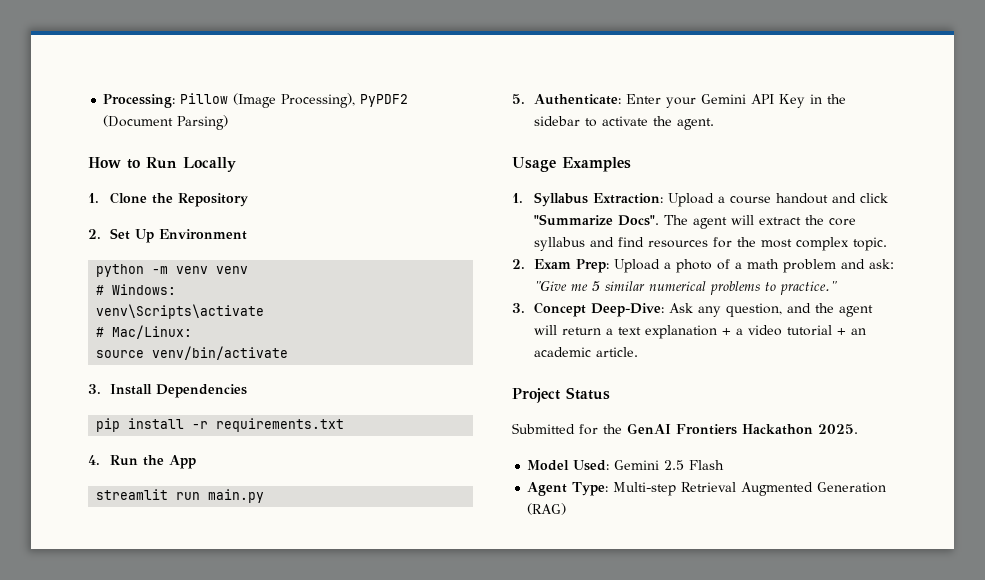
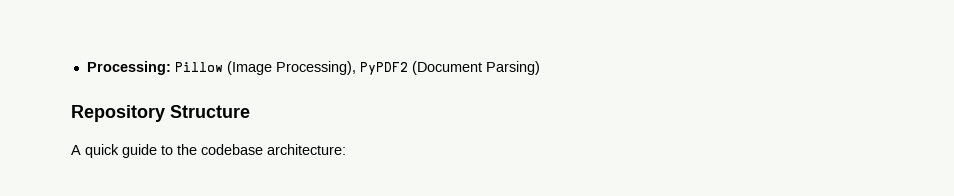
- How to Run Locally
- 1. Clone the Repository
- 2. Set Up Environment
- python -m venv venv
- # Windows:
- venv\Scripts\activate
- # Mac/Linux:
- source venv/bin/activate
- 3. Install Dependencies
- pip install -r requirements.txt
- 4. Run the App
- streamlit run main.py
- 5. Authenticate: Enter your Gemini API Key in the sidebar to activate the agent.
- Usage Examples
- 1. Syllabus Extraction: Upload a course handout and click "Summarize Docs". The agent will extract the core syllabus and find resources for the most complex topic.
- 2. Exam Prep: Upload a photo of a math problem and ask: "Give me 5 similar numerical problems to practice."
- 3. Concept Deep-Dive: Ask any question, and the agent will return a text explanation + a video tutorial + an academic article.
- Project Status
- Submitted for the GenAI Frontiers Hackathon 2025.
- Model Used: Gemini 2.5 Flash
- Agent Type: Multi-step Retrieval Augmented Generation (RAG)
+ Repository Structure
+ A quick guide to the codebase architecture:

